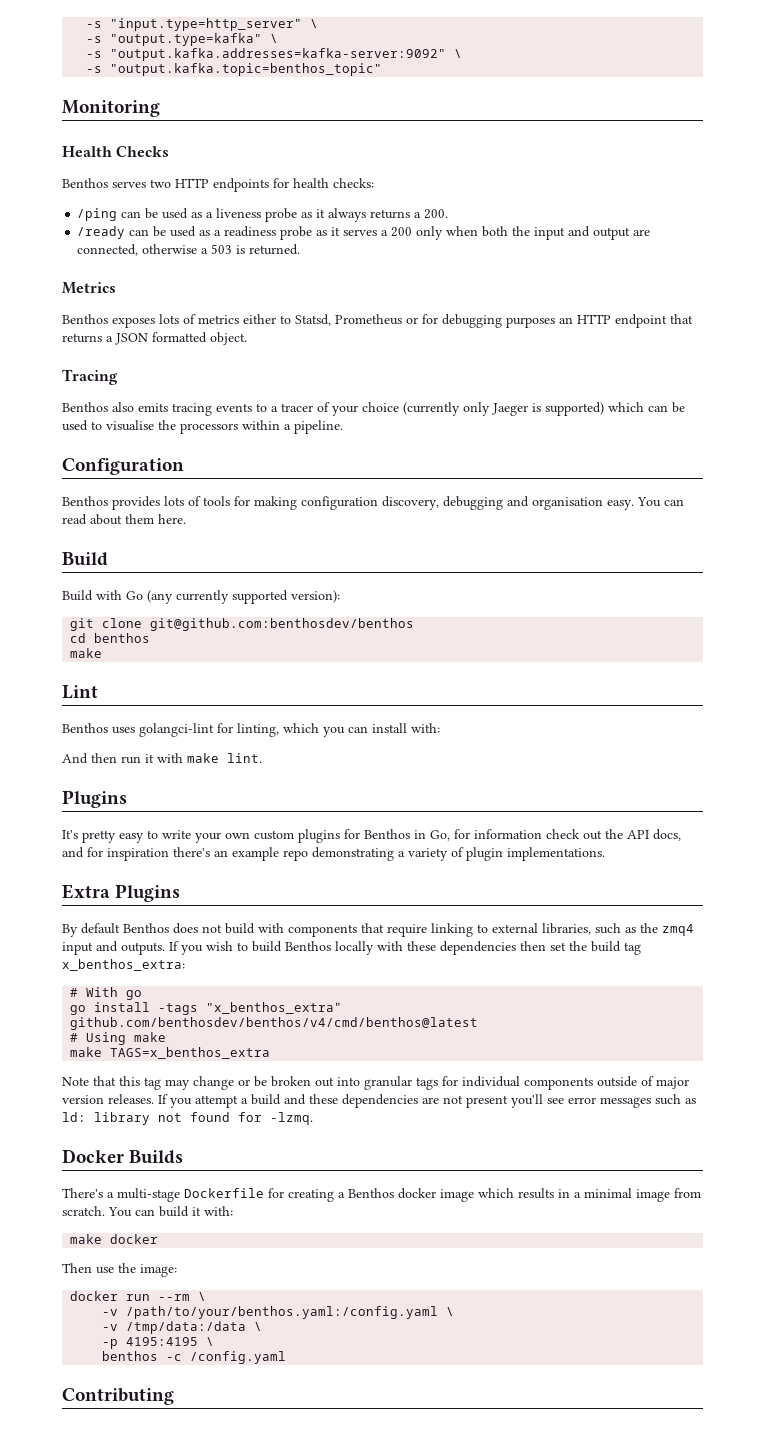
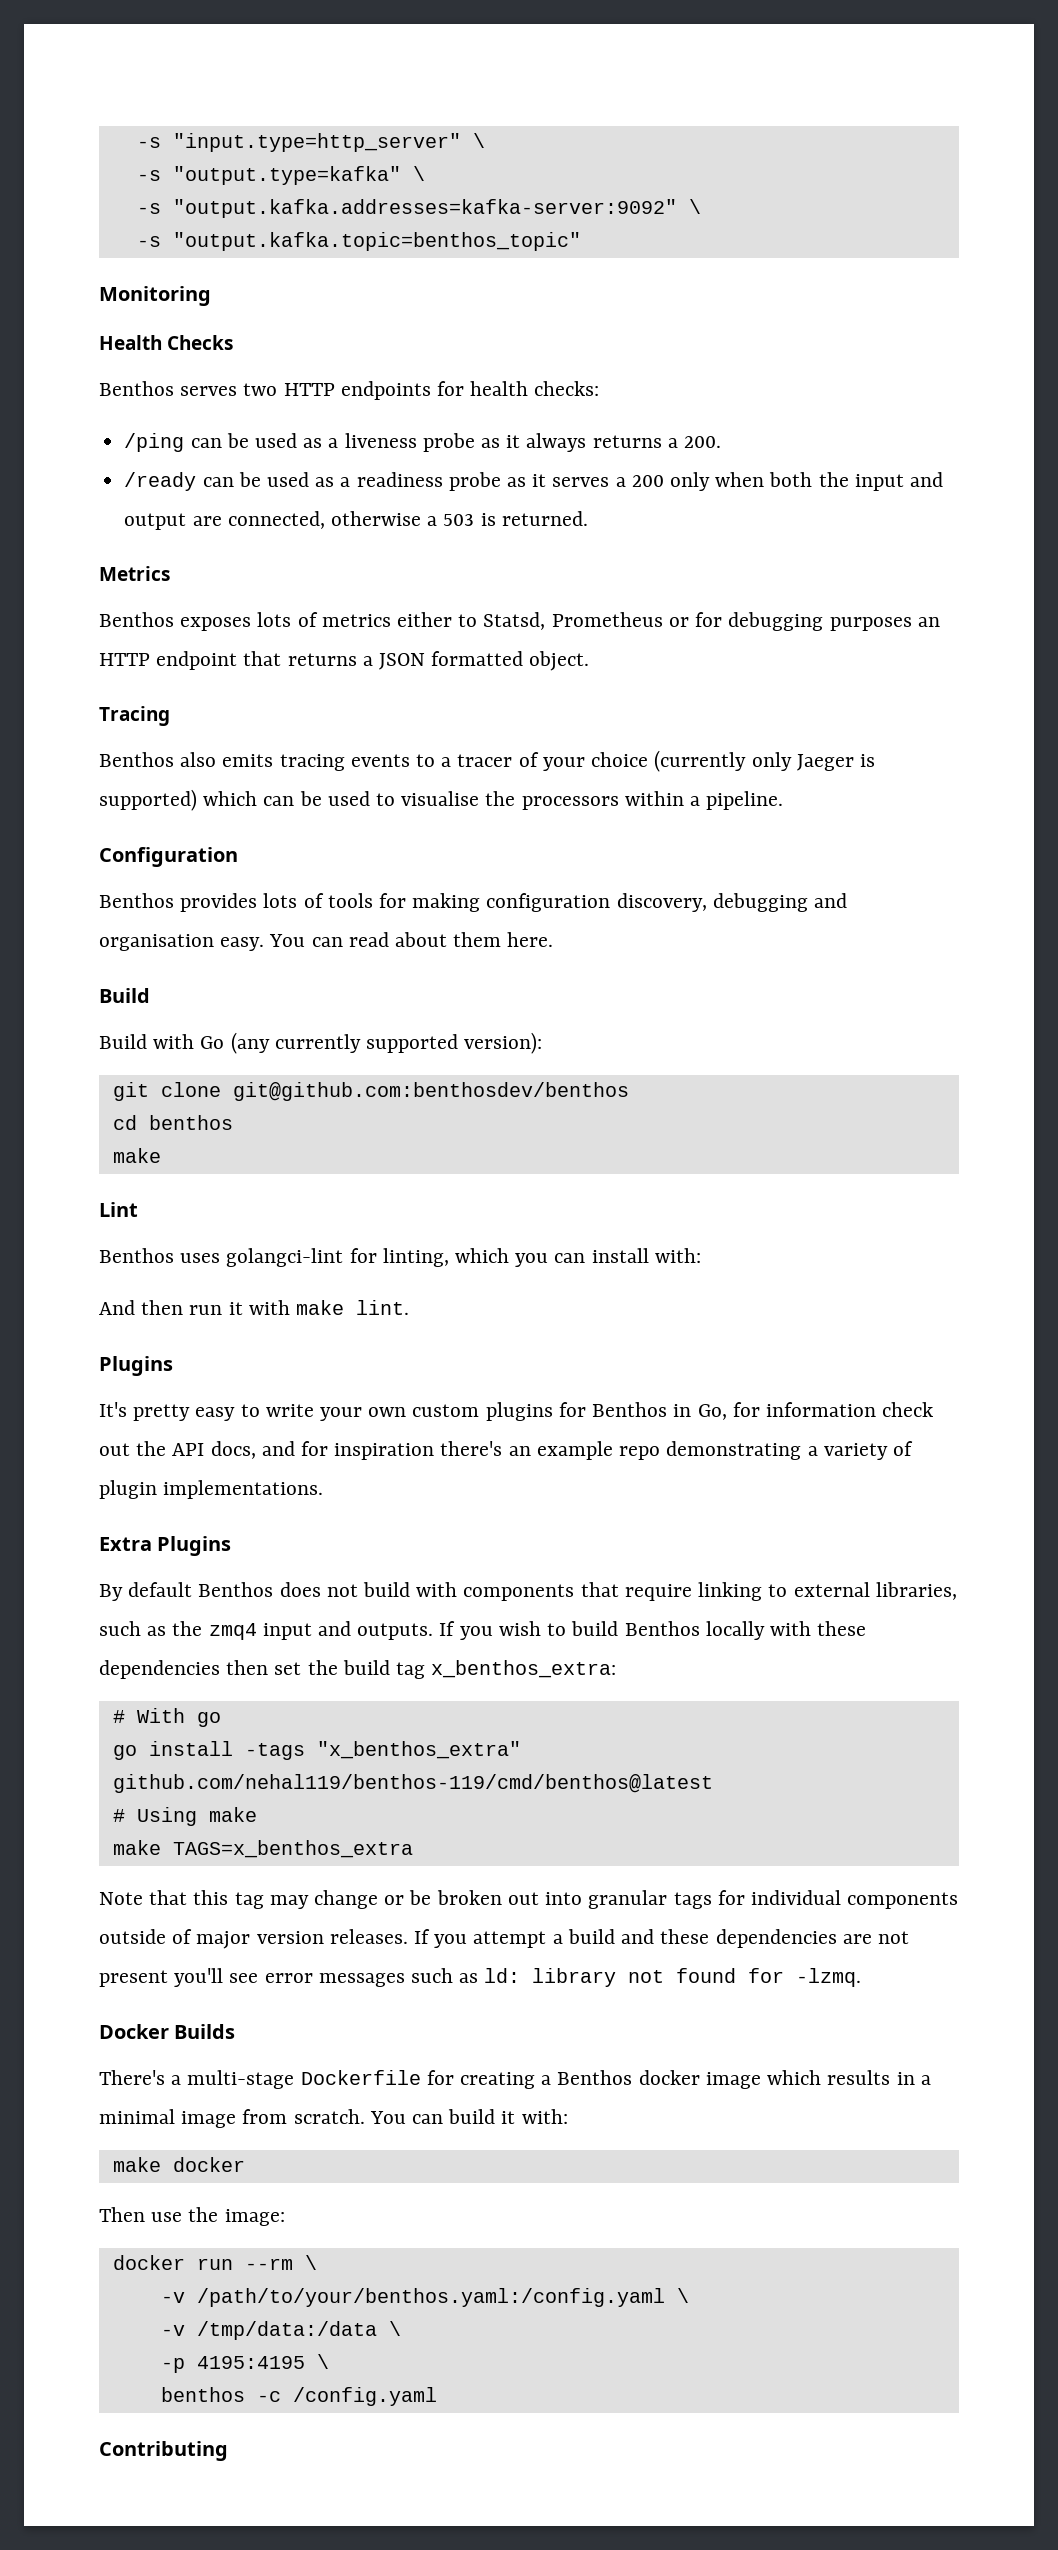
- go install -tags "x_benthos_extra" github.com/benthosdev/benthos/v4/cmd/benthos@latest
+ go install -tags "x_benthos_extra" github.com/nehal119/benthos-119/cmd/benthos@latest

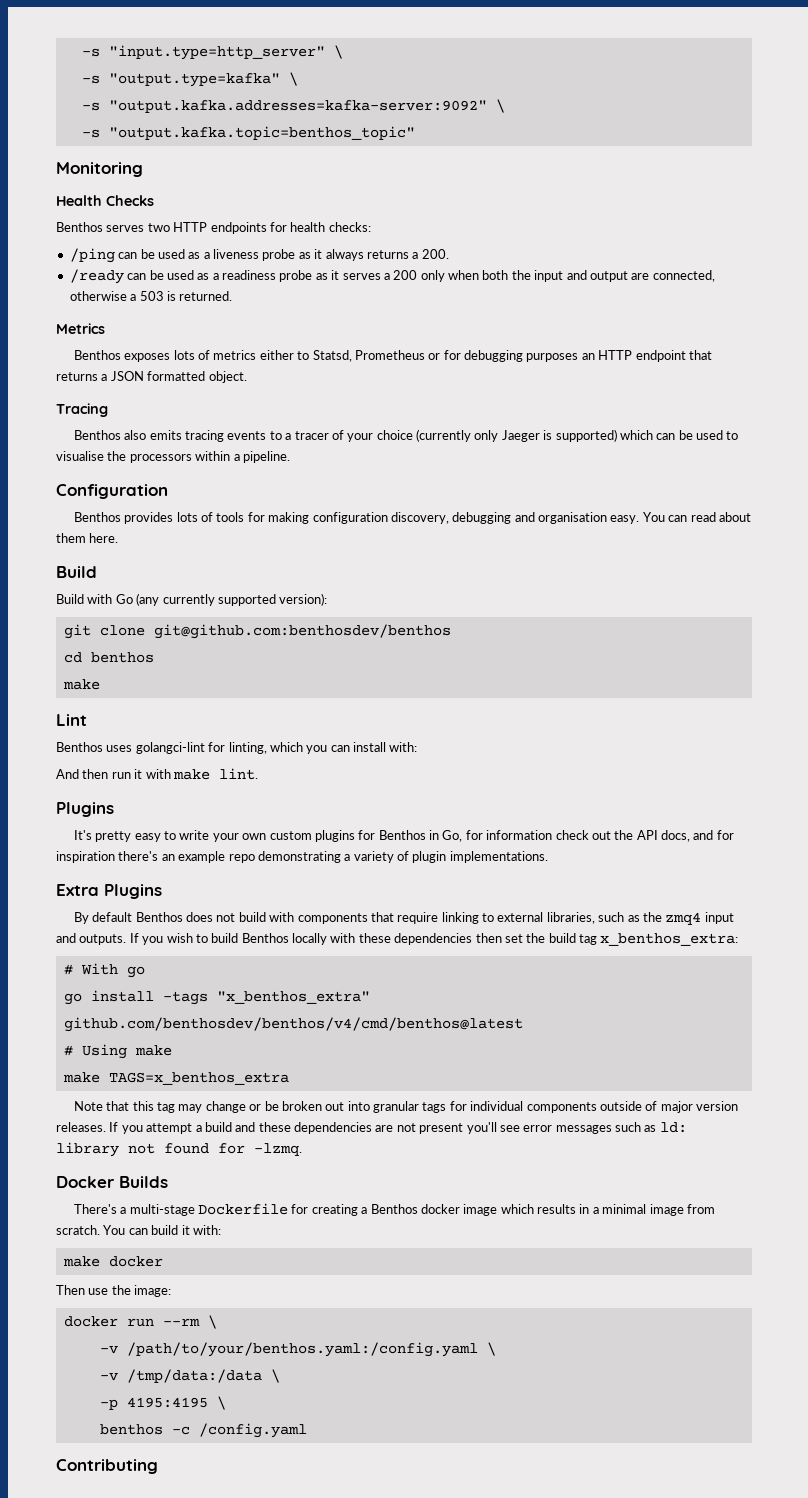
- go install -tags "x_benthos_extra" github.com/nehal119/benthos-119/cmd/benthos@latest
+ go install -tags "x_benthos_extra" github.com/benthosdev/benthos/v4/cmd/benthos@latest

